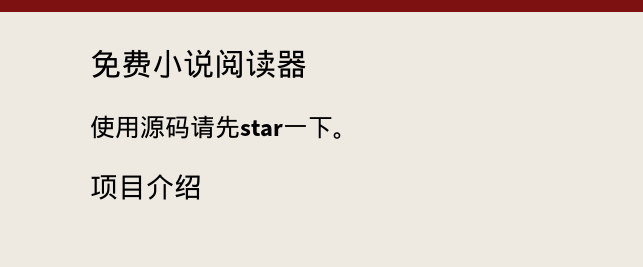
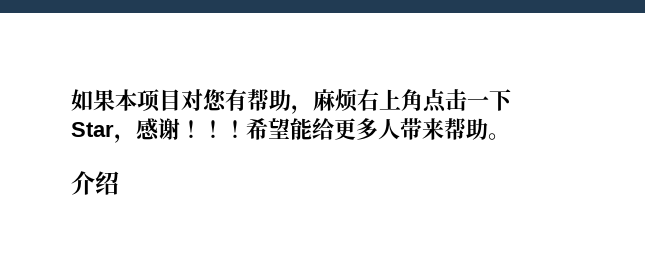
- 免费小说阅读器
- 使用源码请先star一下。
+ 如果本项目对您有帮助，麻烦右上角点击一下Star，感谢！！！希望能给更多人带来帮助。
- 项目介绍
+ 介绍

